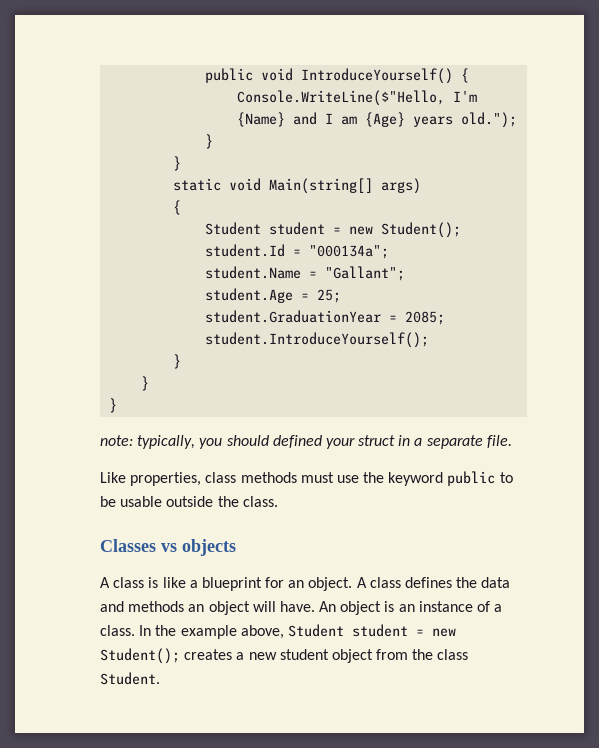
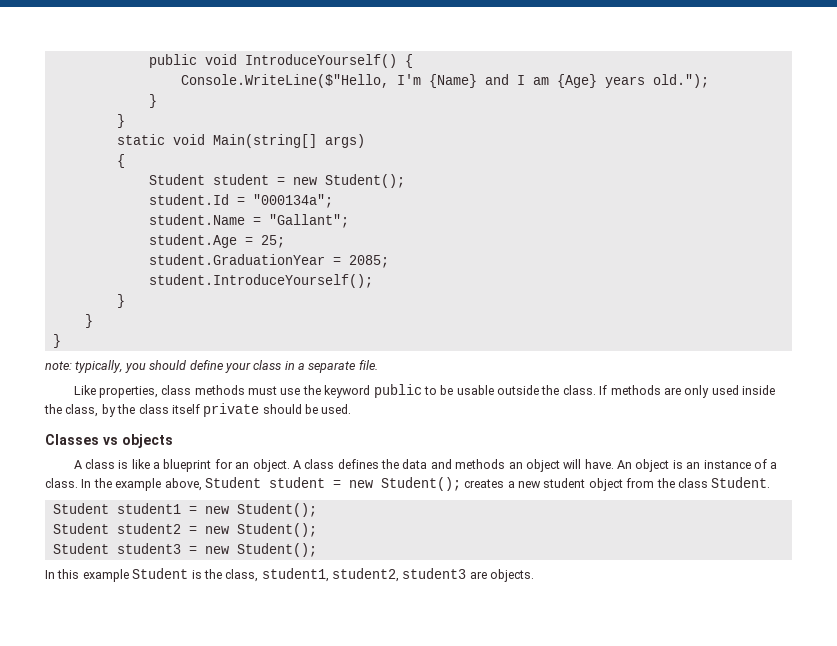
- note: typically, you should defined your struct in a separate file.
+ note: typically, you should define your class in a separate file.
+ If methods are only used inside the class, by the class itself private should be used.
+ Student student1 = new Student();
+ Student student2 = new Student();
+ Student student3 = new Student();
+ In this example Student is the class, student1, student2, student3 are objects.

